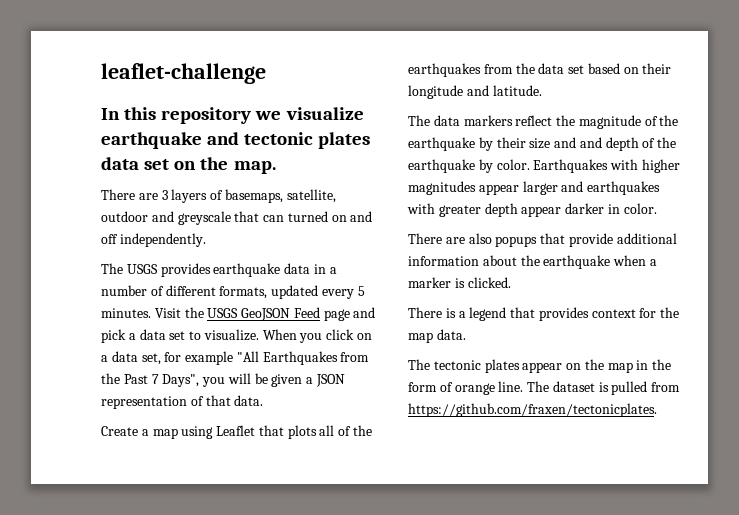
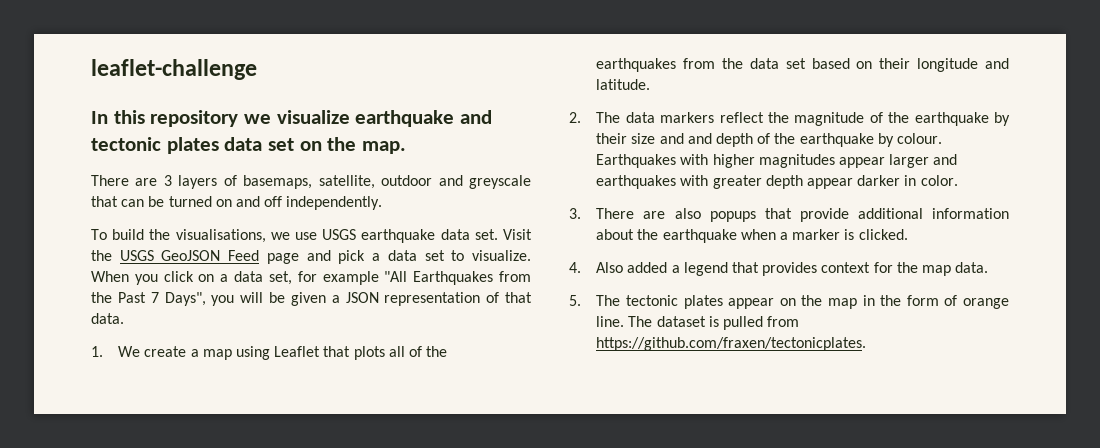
- There are 3 layers of basemaps, satellite, outdoor and greyscale that can turned on and off independently.
+ There are 3 layers of basemaps, satellite, outdoor and greyscale that can be turned on and off independently.
- The USGS provides earthquake data in a number of different formats, updated every 5 minutes.
+ To build the visualisations, we use USGS earthquake data set.
- Create a map using Leaflet that plots all of the earthquakes from the data set based on their longitude and latitude.
+ 1. We create a map using Leaflet that plots all of the earthquakes from the data set based on their longitude and latitude.
- The data markers reflect the magnitude of the earthquake by their size and and depth of the earthquake by color.
+ 2. The data markers reflect the magnitude of the earthquake by their size and and depth of the earthquake by colour.
- There are also popups that provide additional information about the earthquake when a marker is clicked.
+ 3. There are also popups that provide additional information about the earthquake when a marker is clicked.
- There is a legend that provides context for the map data.
+ 4. Also added a legend that provides context for the map data.
- The tectonic plates appear on the map in the form of orange line.
+ 5. The tectonic plates appear on the map in the form of orange line.

